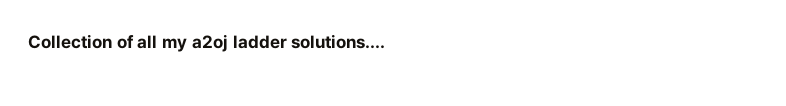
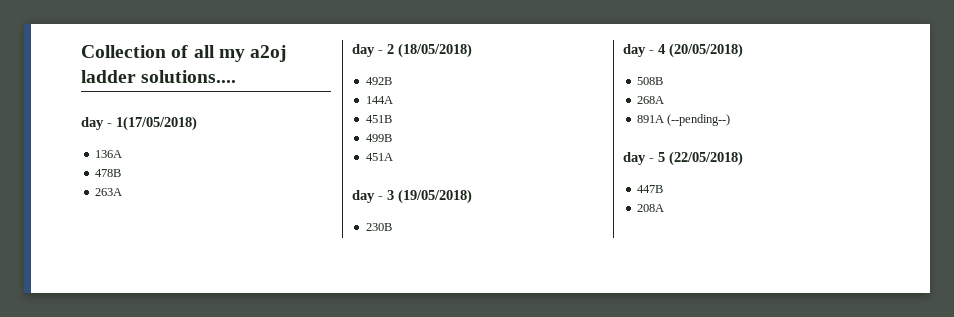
+ day - 1(17/05/2018)
+ 136A
+ 478B
+ 263A
+ day - 2 (18/05/2018)
+ 492B
+ 144A
+ 451B
+ 499B
+ 451A
+ day - 3 (19/05/2018)
+ 230B
+ day - 4 (20/05/2018)
+ 508B
+ 268A
+ 891A (--pending--)
+ day - 5 (22/05/2018)
+ 447B
+ 208A

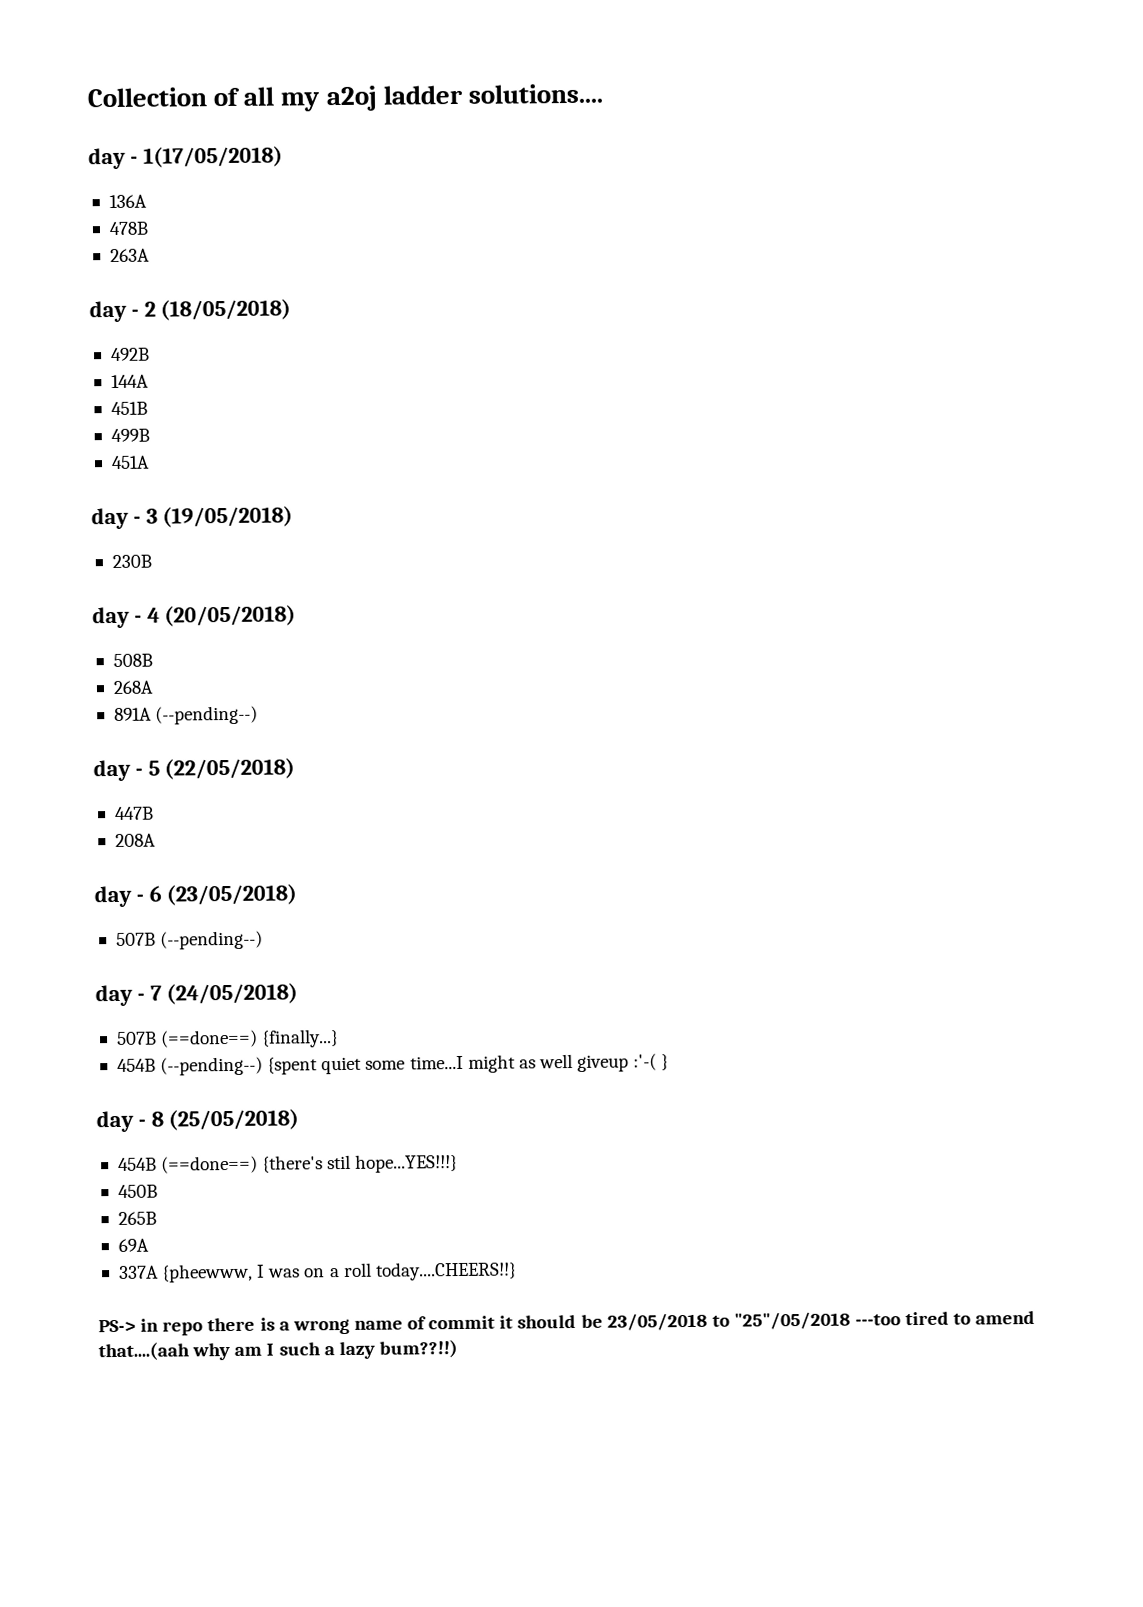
+ day - 6 (23/05/2018)
+ 507B (--pending--)
+ day - 7 (24/05/2018)
+ 507B (==done==) {finally...}
+ 454B (--pending--) {spent quiet some time...I might as well giveup :'-( }
+ day - 8 (25/05/2018)
+ 454B (==done==) {there's stil hope...YES!!!}
+ 450B
+ 265B
+ 69A
+ 337A {pheewww, I was on a roll today....CHEERS!!}
+ PS-> in repo there is a wrong name of commit it should be 23/05/2018 to "25"/05/2018 ---too tired to amend that....(aah why am I such a lazy bum??!!)

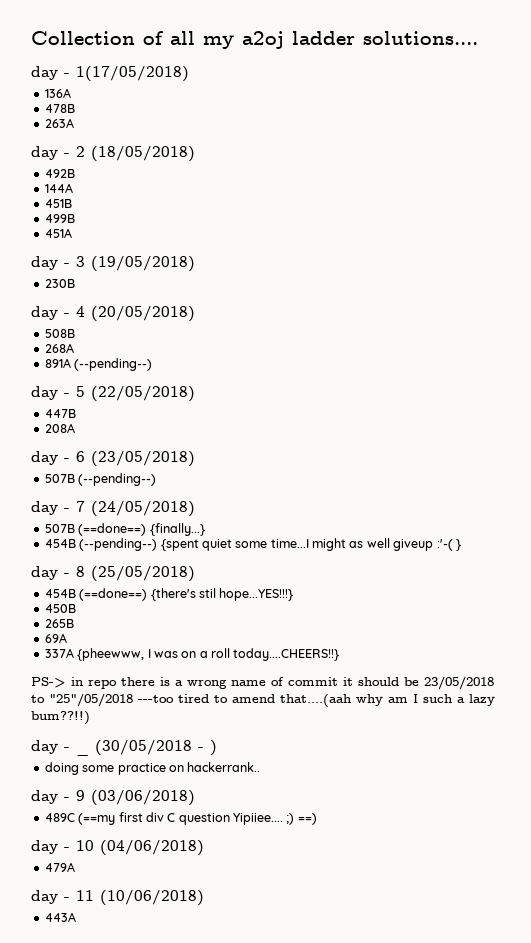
+ day - _ (30/05/2018 - )
+ doing some practice on hackerrank..
+ day - 9 (03/06/2018)
+ 489C (==my first div C question Yipiiee.... ;) ==)
+ day - 10 (04/06/2018)
+ 479A
+ day - 11 (10/06/2018)
+ 443A

